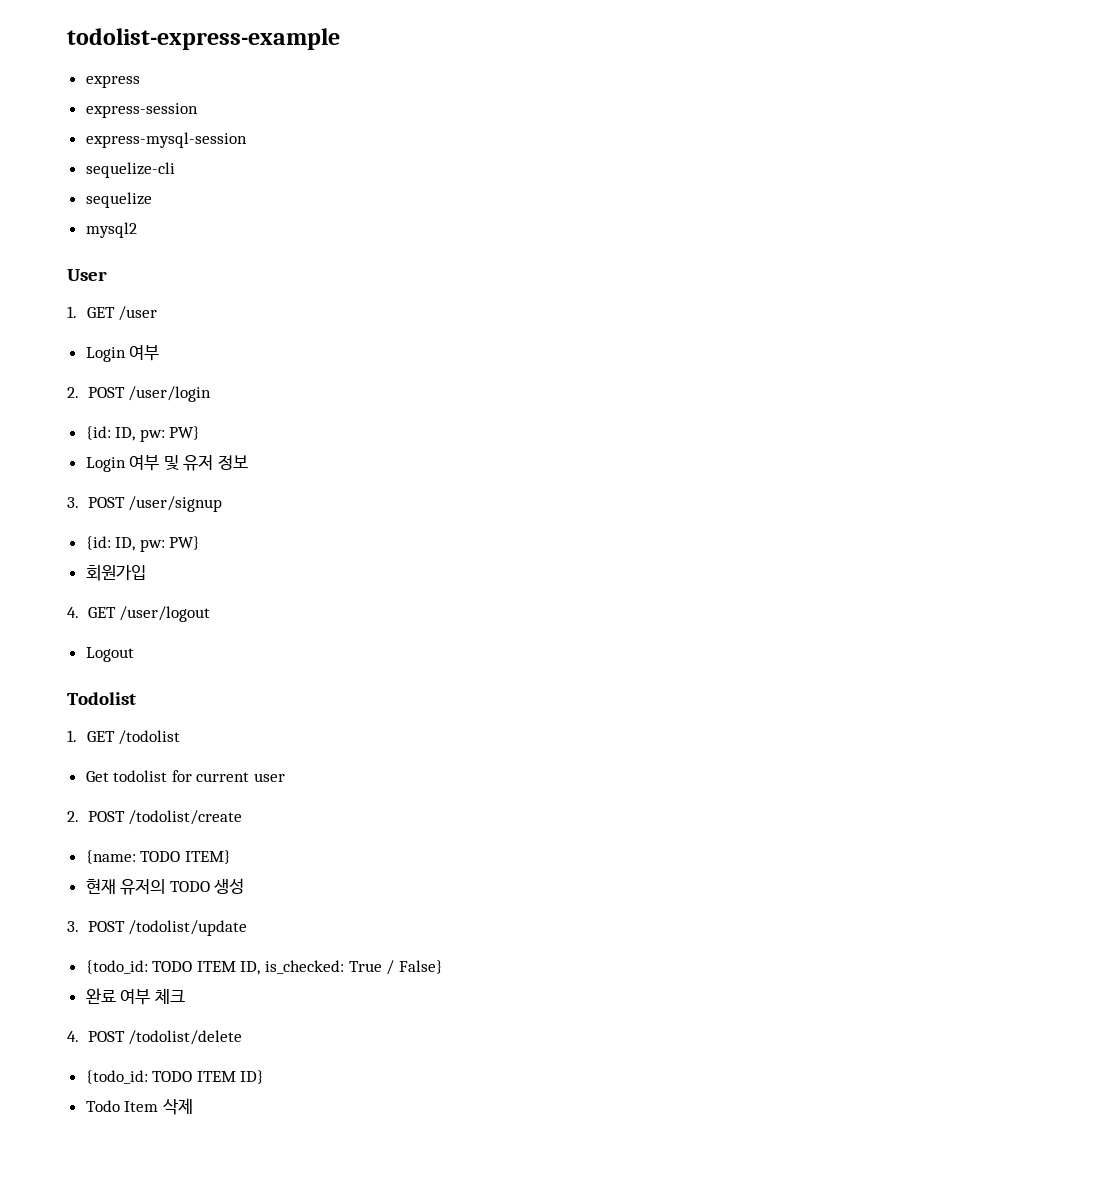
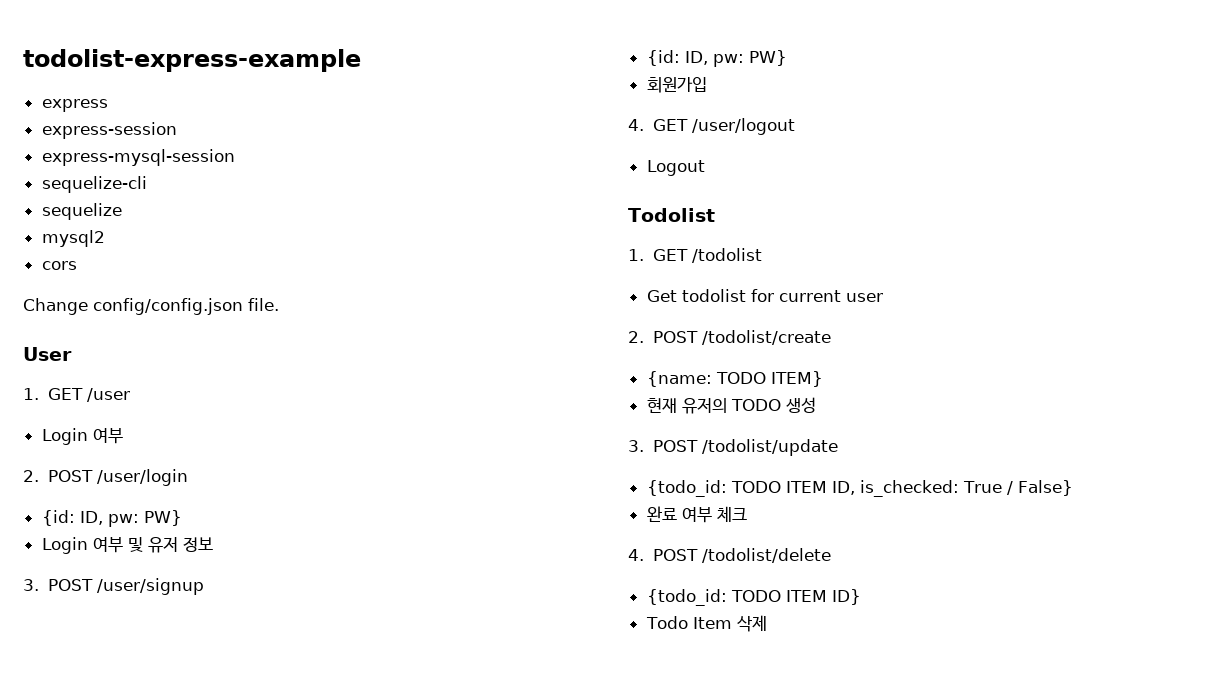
+ cors
+ Change config/config.json file.

